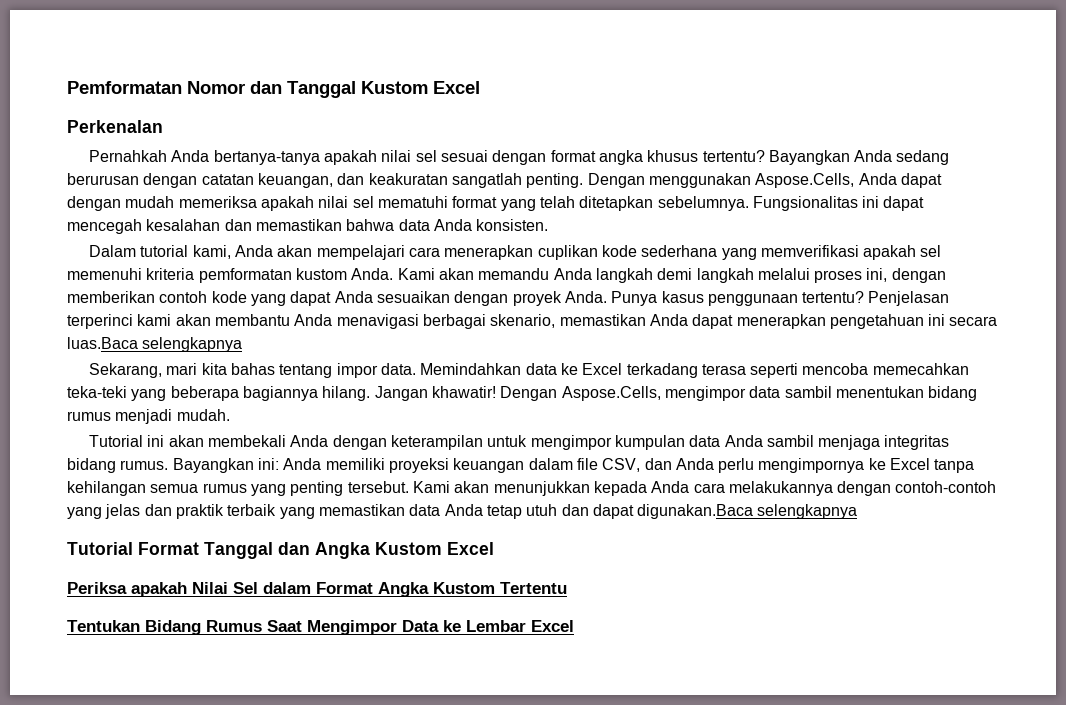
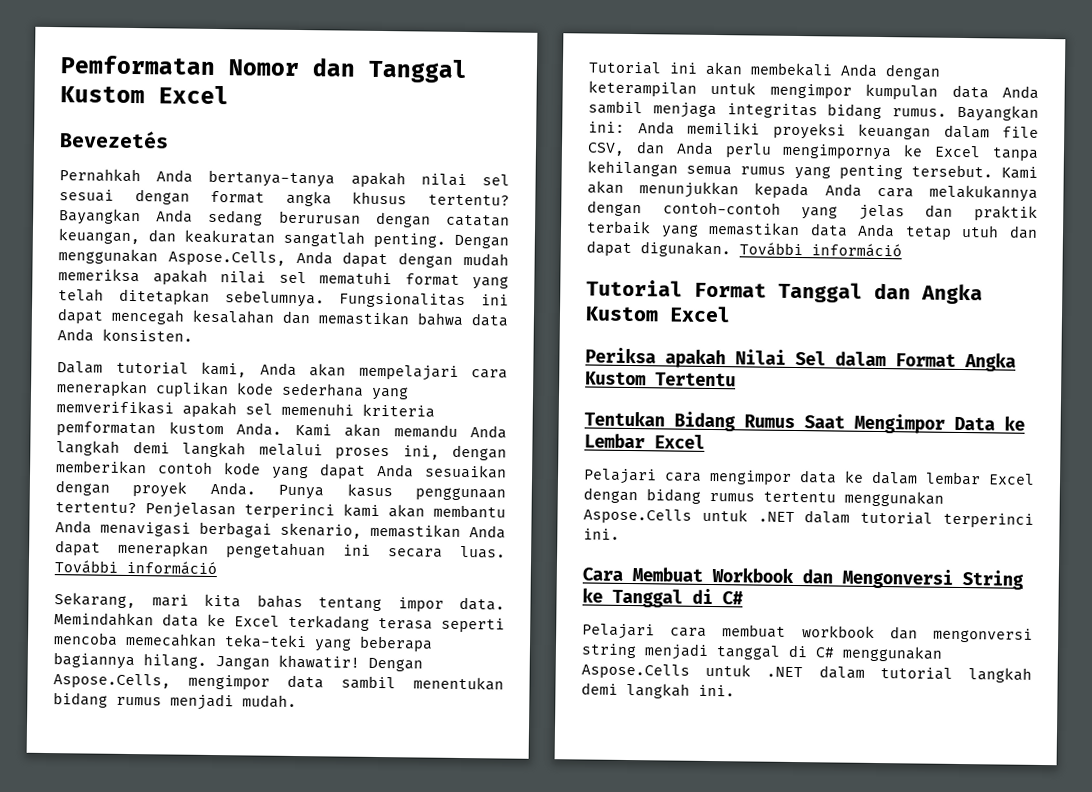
- Perkenalan
+ Bevezetés
- Penjelasan terperinci kami akan membantu Anda menavigasi berbagai skenario, memastikan Anda dapat menerapkan pengetahuan ini secara luas.Baca selengkapnya
+ Penjelasan terperinci kami akan membantu Anda menavigasi berbagai skenario, memastikan Anda dapat menerapkan pengetahuan ini secara luas. További információ
- Kami akan menunjukkan kepada Anda cara melakukannya dengan contoh-contoh yang jelas dan praktik terbaik yang memastikan data Anda tetap utuh dan dapat digunakan.Baca selengkapnya
+ Kami akan menunjukkan kepada Anda cara melakukannya dengan contoh-contoh yang jelas dan praktik terbaik yang memastikan data Anda tetap utuh dan dapat digunakan. További információ
+ Pelajari cara mengimpor data ke dalam lembar Excel dengan bidang rumus tertentu menggunakan Aspose.Cells untuk .NET dalam tutorial terperinci ini.
+ Cara Membuat Workbook dan Mengonversi String ke Tanggal di C#
+ Pelajari cara membuat workbook dan mengonversi string menjadi tanggal di C# menggunakan Aspose.Cells untuk .NET dalam tutorial langkah demi langkah ini.

